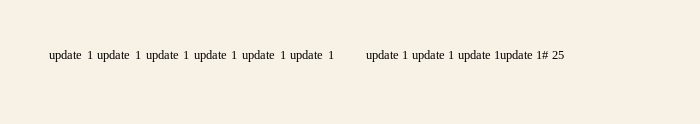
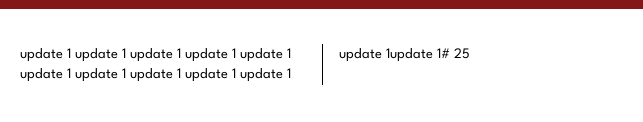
- update 1 update 1 update 1 update 1 update 1 update 1 update 1 update 1 update 1update 1# 25
+ update 1 update 1 update 1 update 1 update 1 update 1 update 1 update 1 update 1 update 1 update 1update 1# 25

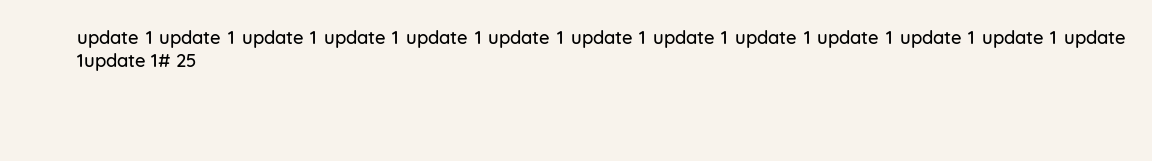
- update 1 update 1 update 1 update 1 update 1 update 1 update 1 update 1 update 1 update 1 update 1update 1# 25
+ update 1 update 1 update 1 update 1 update 1 update 1 update 1 update 1 update 1 update 1 update 1 update 1 update 1update 1# 25

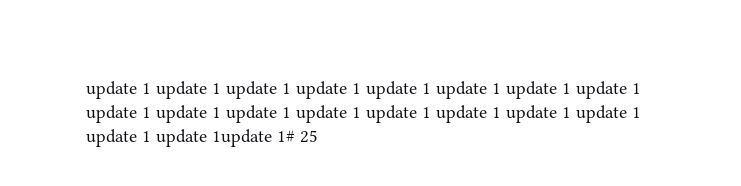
- update 1 update 1 update 1 update 1 update 1 update 1 update 1 update 1 update 1 update 1 update 1 update 1 update 1update 1# 25
+ update 1 update 1 update 1 update 1 update 1 update 1 update 1 update 1 update 1 update 1 update 1 update 1 update 1 update 1 update 1 update 1 update 1 update 1update 1# 25

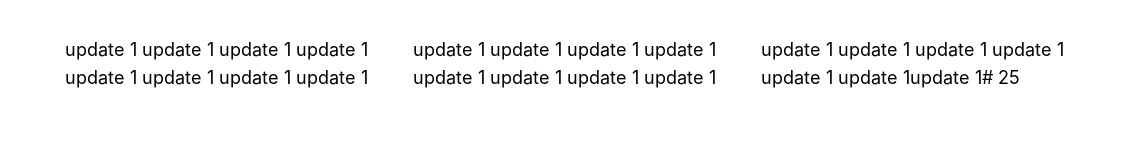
- update 1 update 1 update 1 update 1 update 1 update 1 update 1 update 1 update 1 update 1 update 1 update 1 update 1 update 1 update 1 update 1 update 1 update 1update 1# 25
+ update 1 update 1 update 1 update 1 update 1 update 1 update 1 update 1 update 1 update 1 update 1 update 1 update 1 update 1 update 1 update 1 update 1 update 1 update 1 update 1 update 1 update 1update 1# 25

